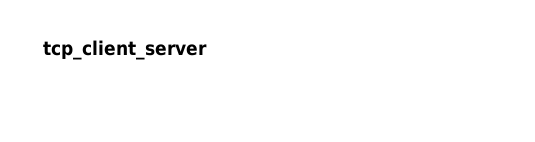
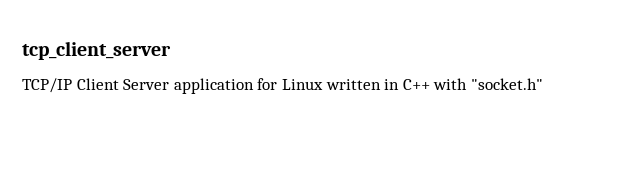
+ TCP/IP Client Server application for Linux written in C++ with "socket.h"

